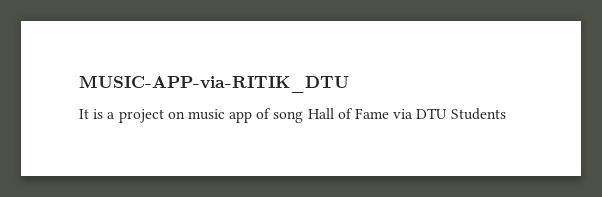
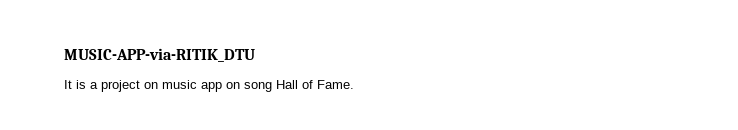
- It is a project on music app of song Hall of Fame via DTU Students
+ It is a project on music app on song Hall of Fame.

